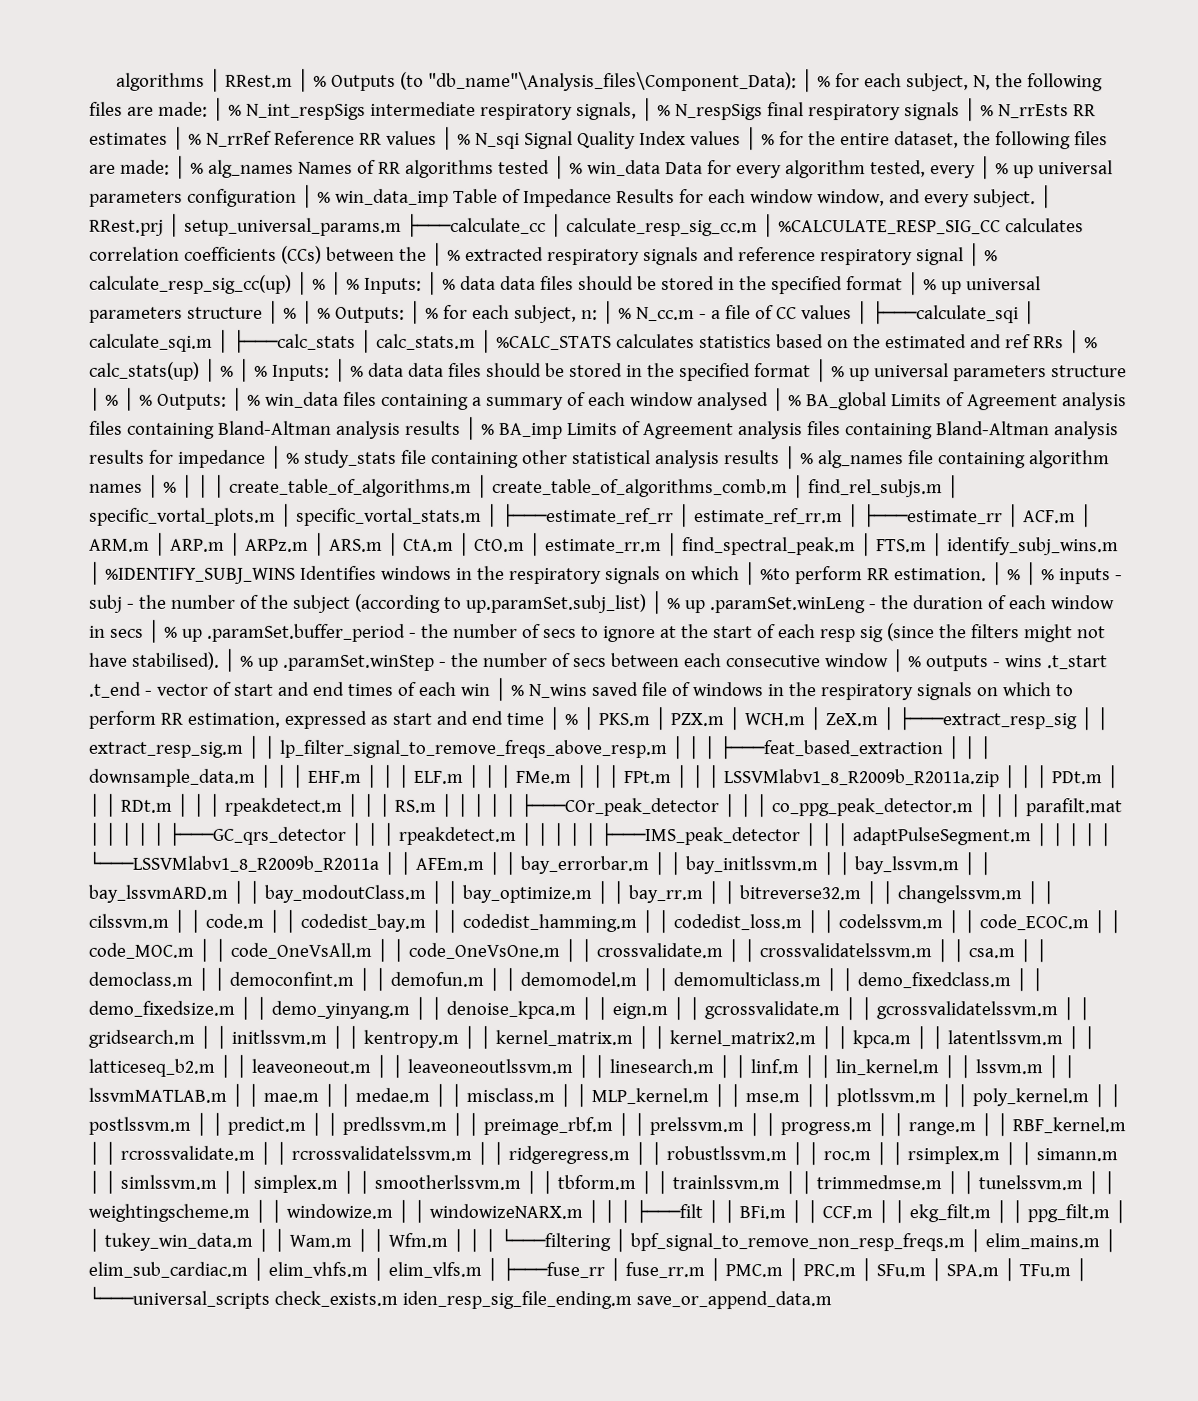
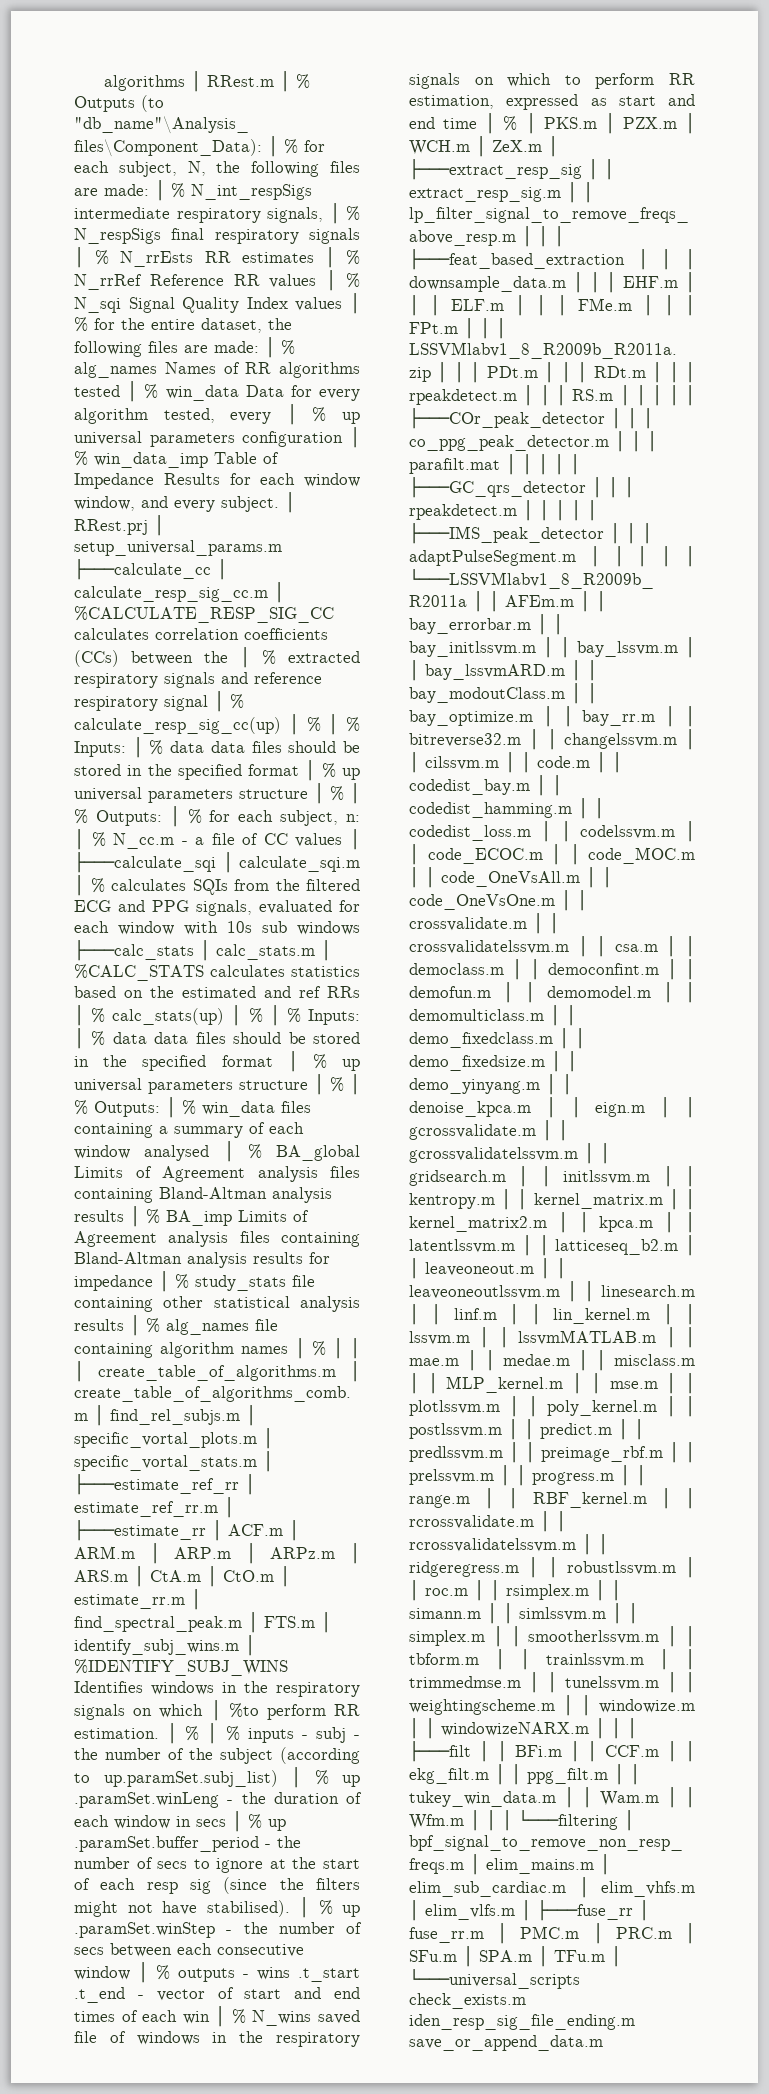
- │ % N_cc.m - a file of CC values │ ├───calculate_sqi │ calculate_sqi.m │ ├───calc_stats │ calc_stats.m │ %CALC_STATS calculates statistics based on the estimated and ref RRs │ % calc_stats(up) │ % │ % Inputs:
+ │ % N_cc.m - a file of CC values │ ├───calculate_sqi │ calculate_sqi.m │ % calculates SQIs from the filtered ECG and PPG signals, evaluated for each window with 10s sub windows ├───calc_stats │ calc_stats.m │ %CALC_STATS calculates statistics based on the estimated and ref RRs │ % calc_stats(up) │ % │ % Inputs:

